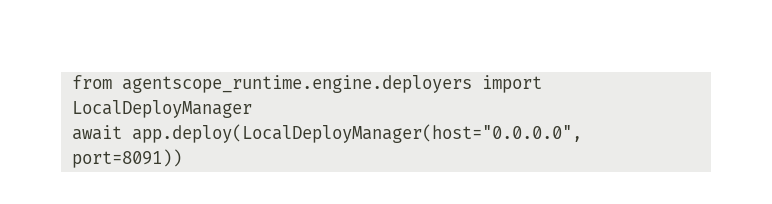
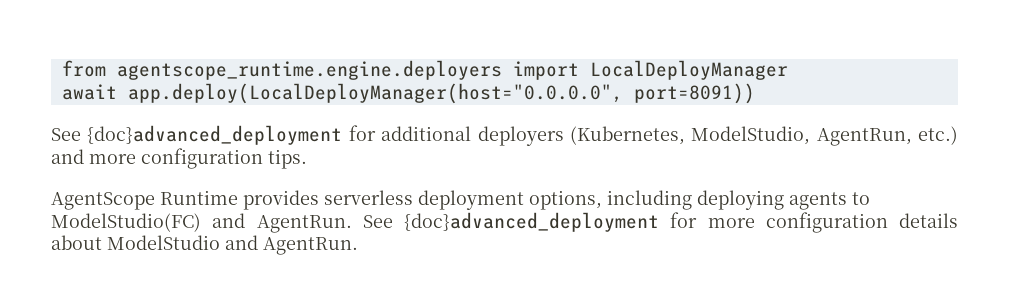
+ See {doc}advanced_deployment for additional deployers (Kubernetes, ModelStudio, AgentRun, etc.) and more configuration tips.
+ AgentScope Runtime provides serverless deployment options, including deploying agents to ModelStudio(FC) and AgentRun. See {doc}advanced_deployment for more configuration details about ModelStudio and AgentRun.

